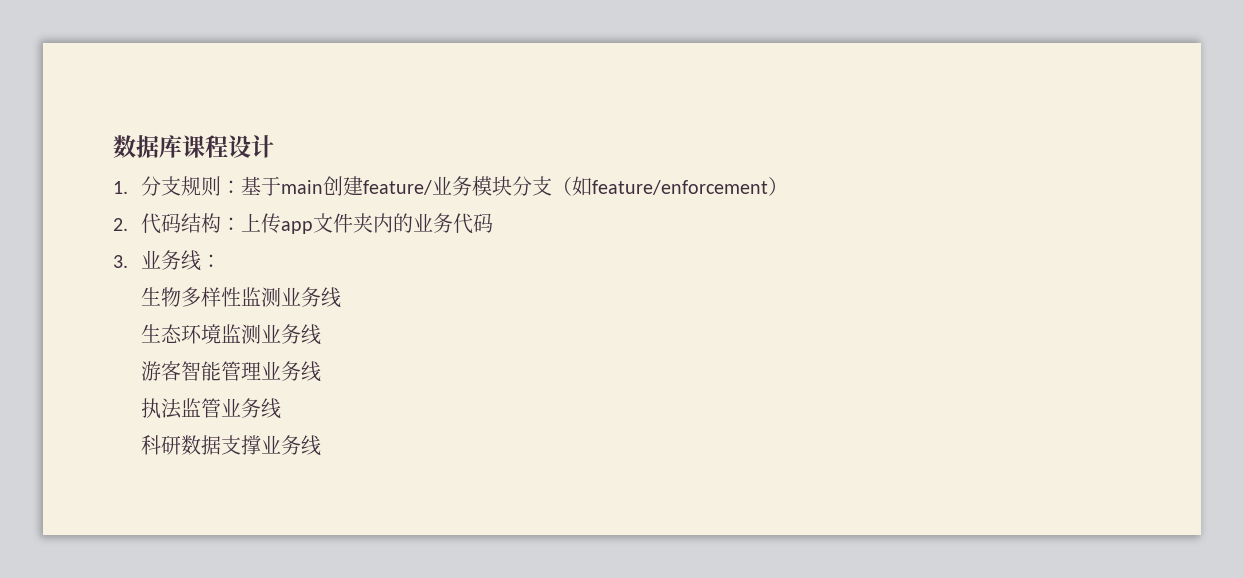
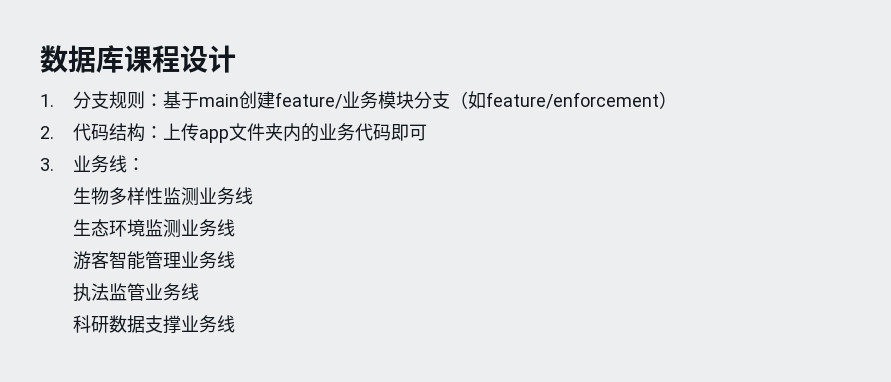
- 2.代码结构：上传app文件夹内的业务代码
+ 2.代码结构：上传app文件夹内的业务代码即可

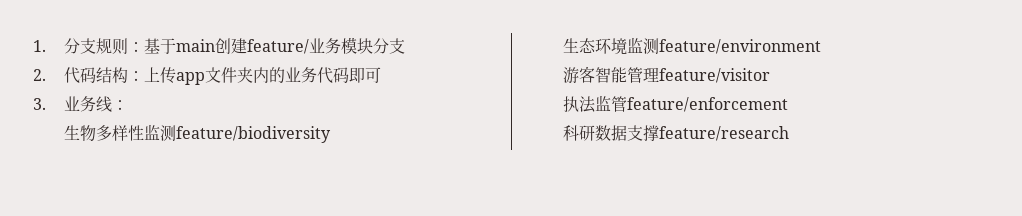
- 数据库课程设计
- 1.分支规则：基于main创建feature/业务模块分支（如feature/enforcement）
+ 1.分支规则：基于main创建feature/业务模块分支
- 生物多样性监测业务线
+ 生物多样性监测feature/biodiversity
- 生态环境监测业务线
+ 生态环境监测feature/environment
- 游客智能管理业务线
+ 游客智能管理feature/visitor
- 执法监管业务线
+ 执法监管feature/enforcement
- 科研数据支撑业务线
+ 科研数据支撑feature/research

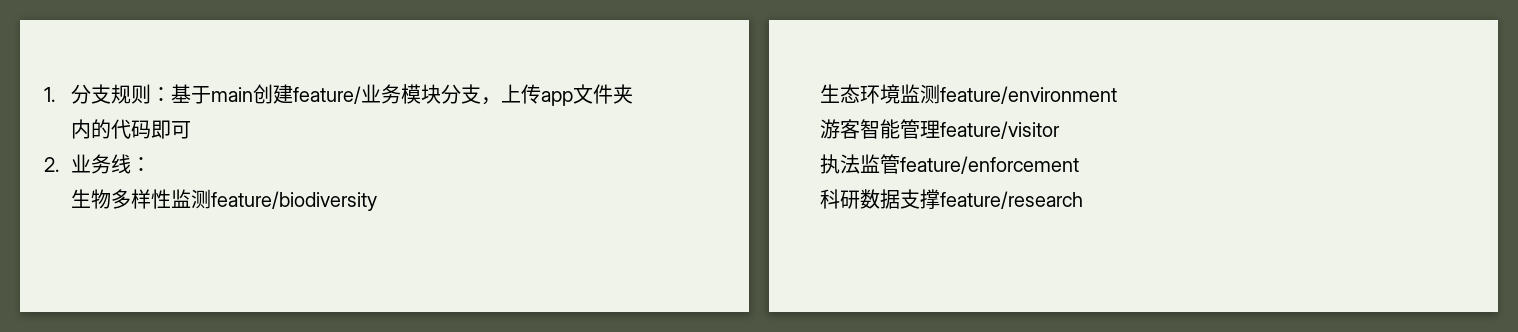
- 1.分支规则：基于main创建feature/业务模块分支
- 2.代码结构：上传app文件夹内的业务代码即可
+ 1.分支规则：基于main创建feature/业务模块分支，上传app文件夹内的代码即可
- 3.业务线：
+ 2.业务线：

